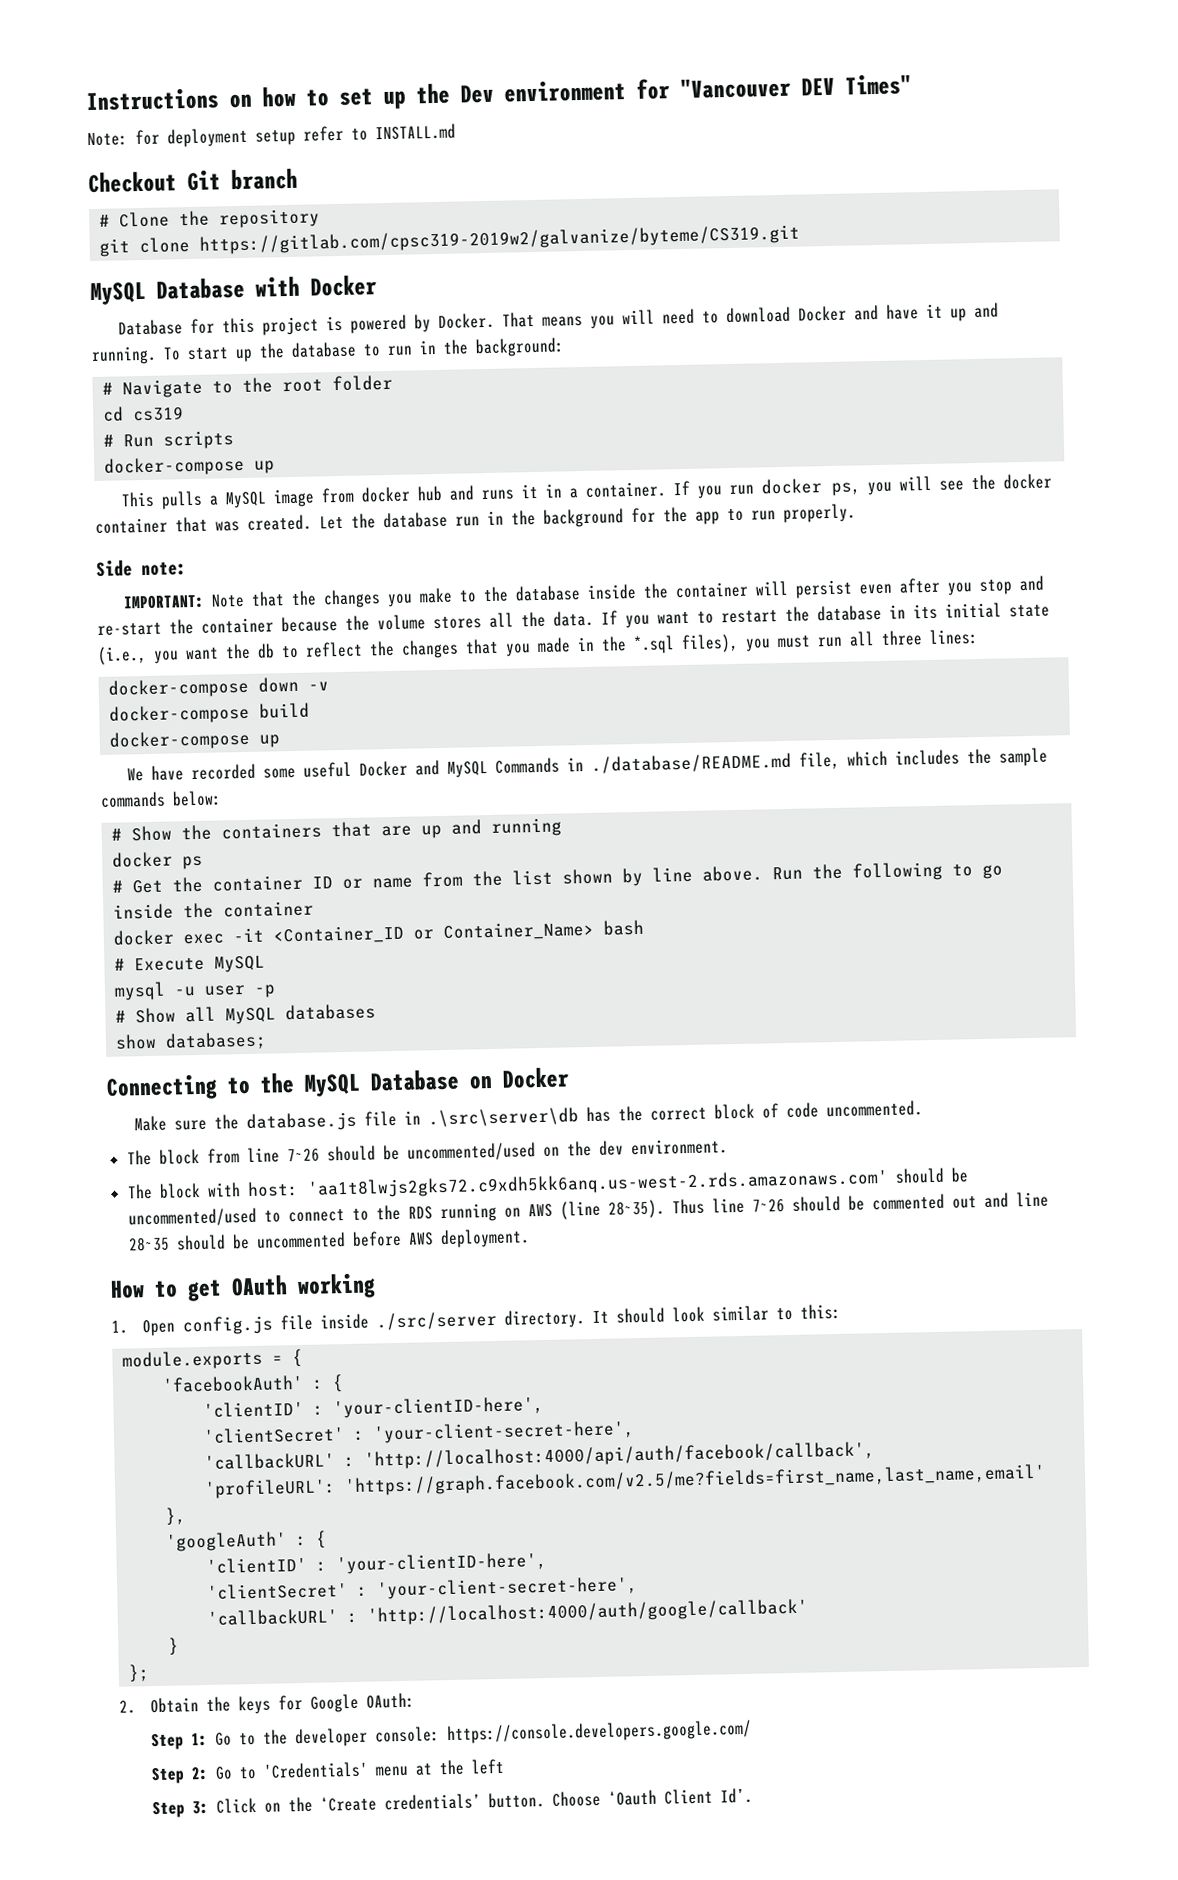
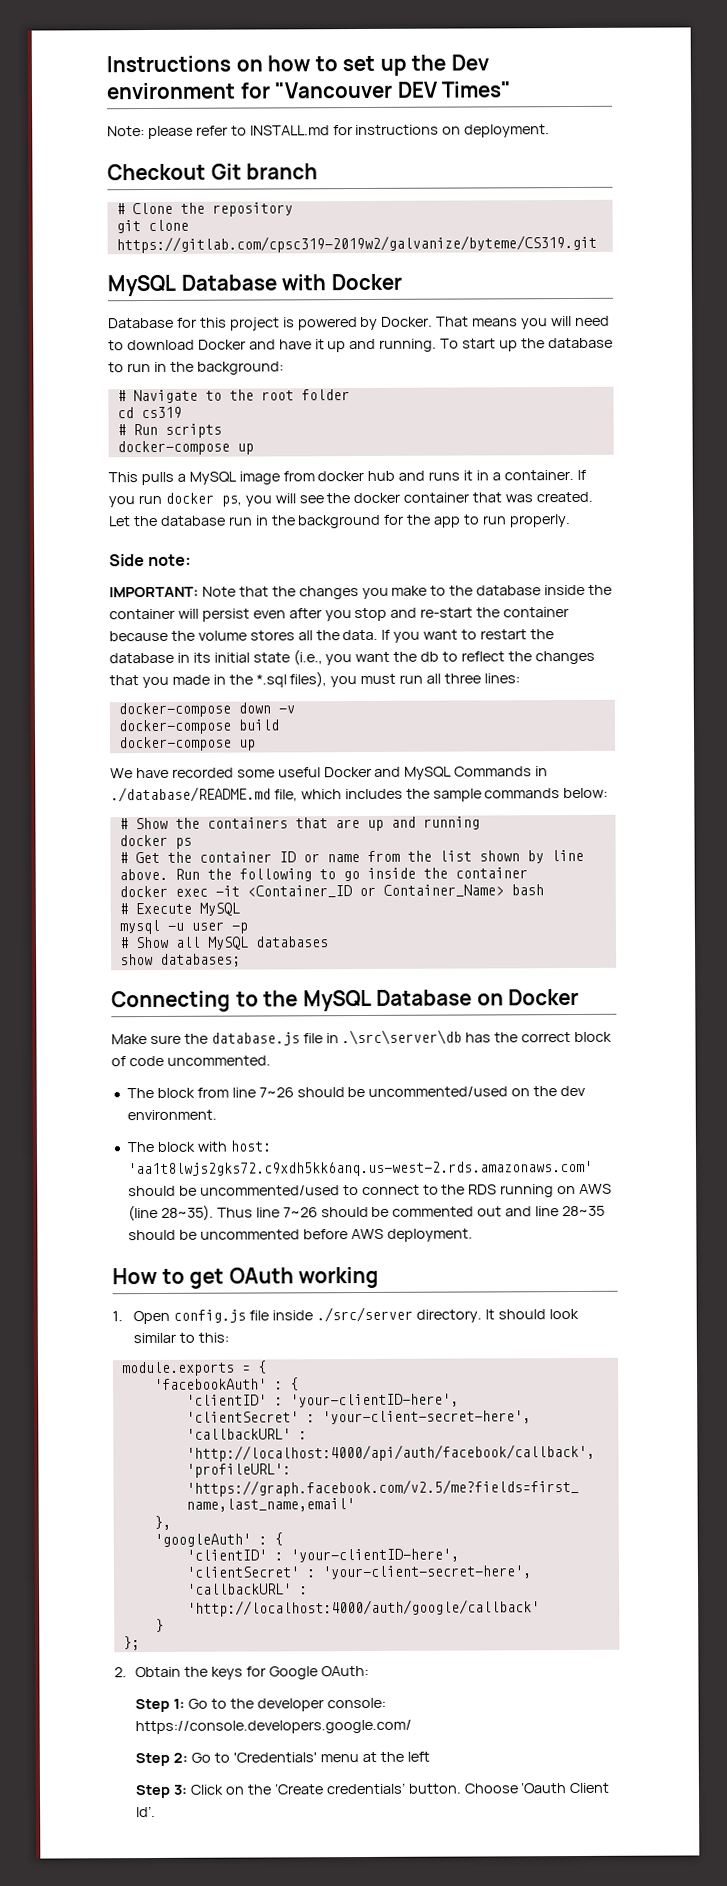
- Note: for deployment setup refer to INSTALL.md
+ Note: please refer to INSTALL.md for instructions on deployment.

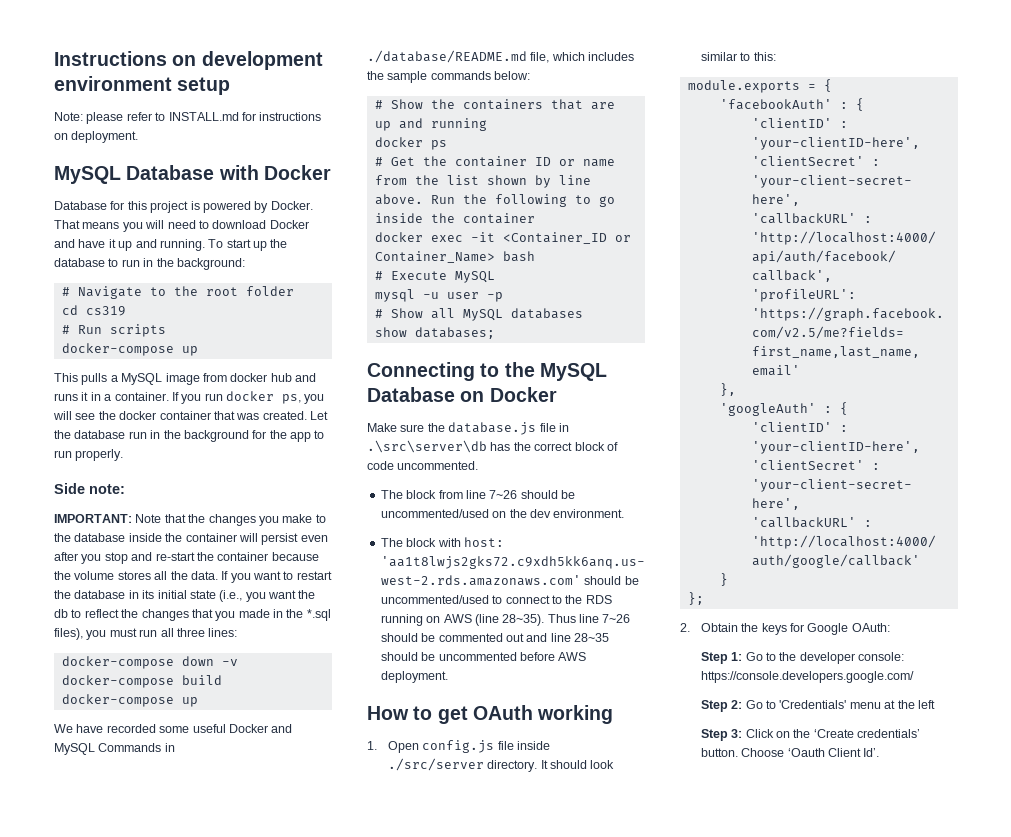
- Instructions on how to set up the Dev environment for "Vancouver DEV Times"
+ Instructions on development environment setup
- Checkout Git branch
- # Clone the repository
- git clone https://gitlab.com/cpsc319-2019w2/galvanize/byteme/CS319.git

